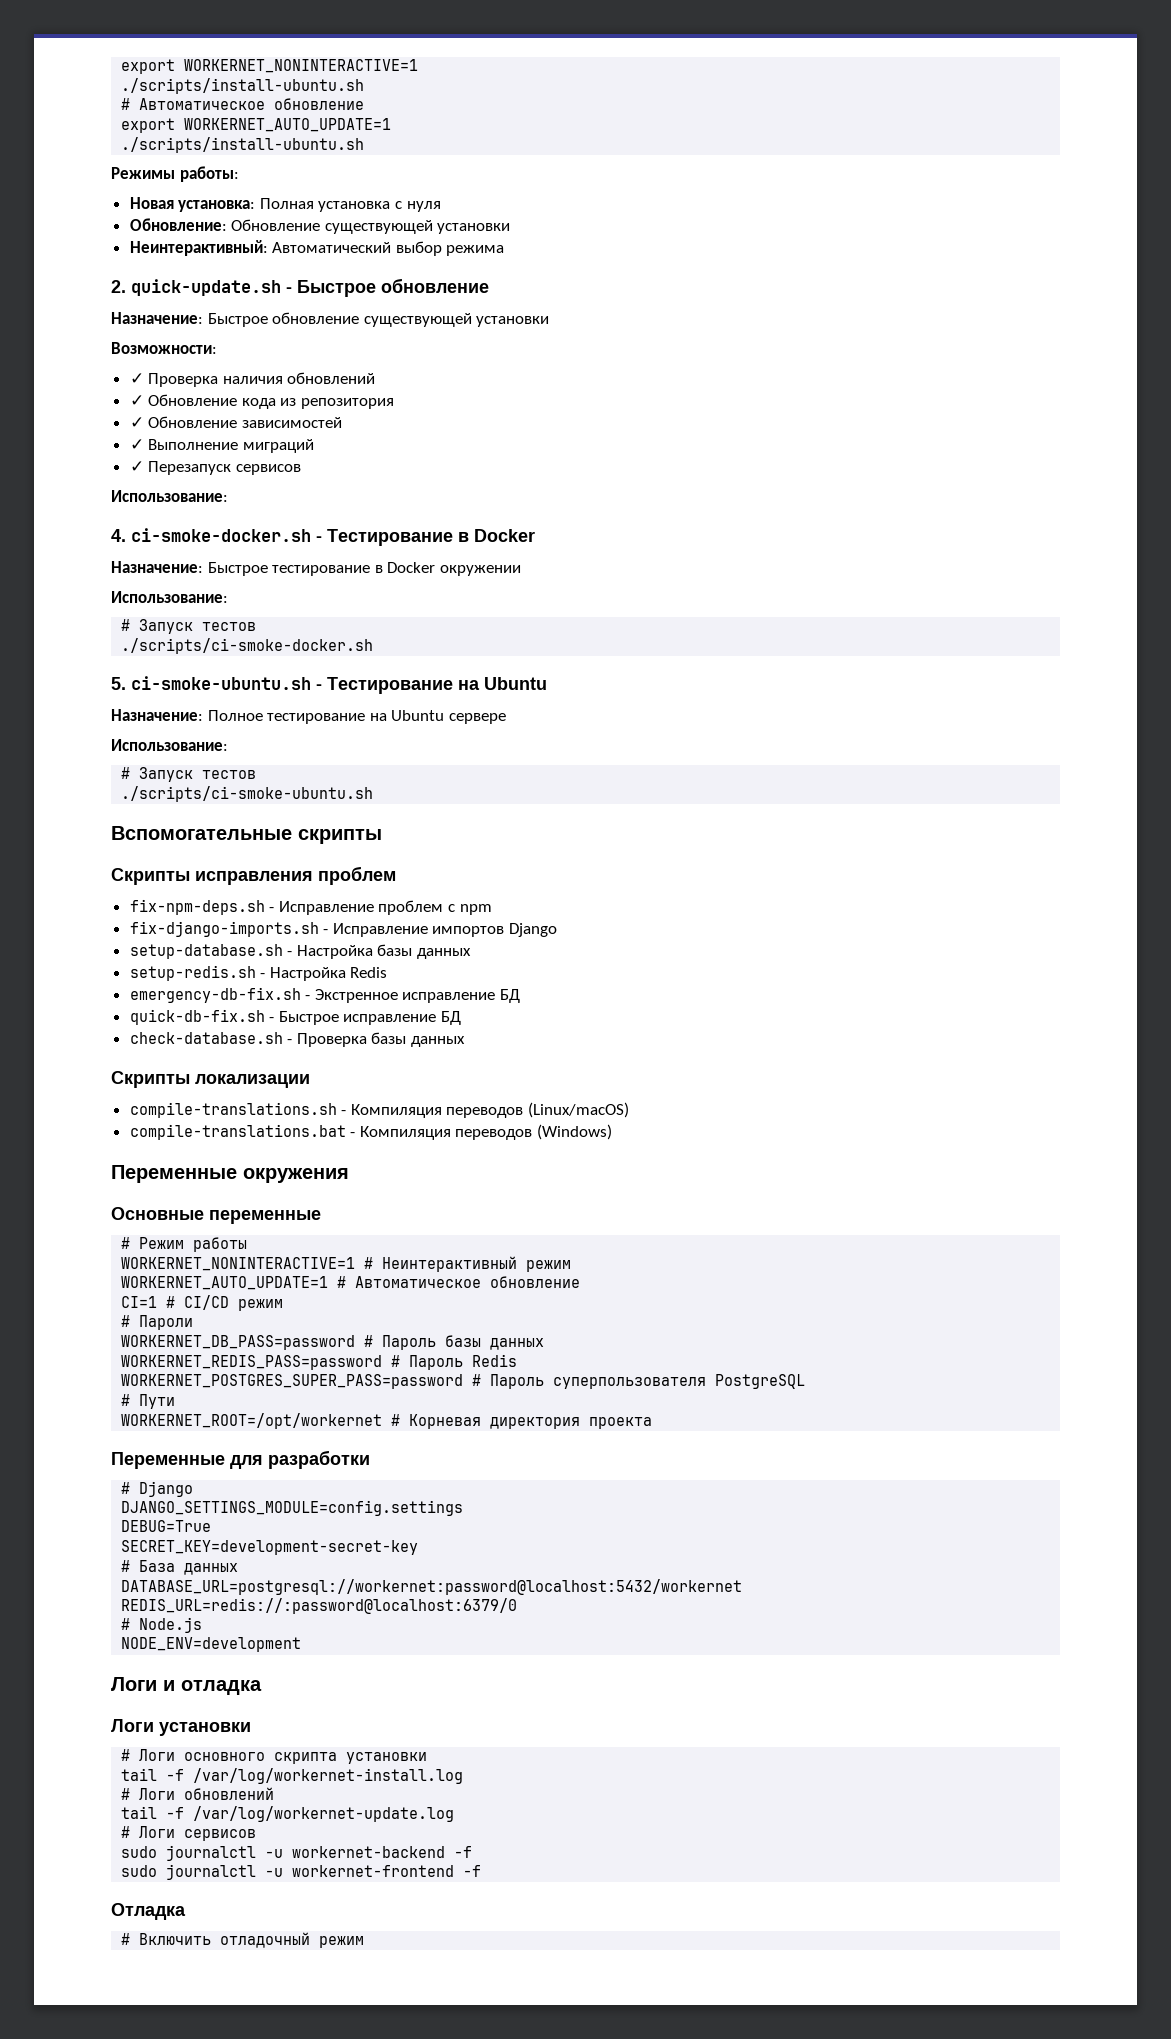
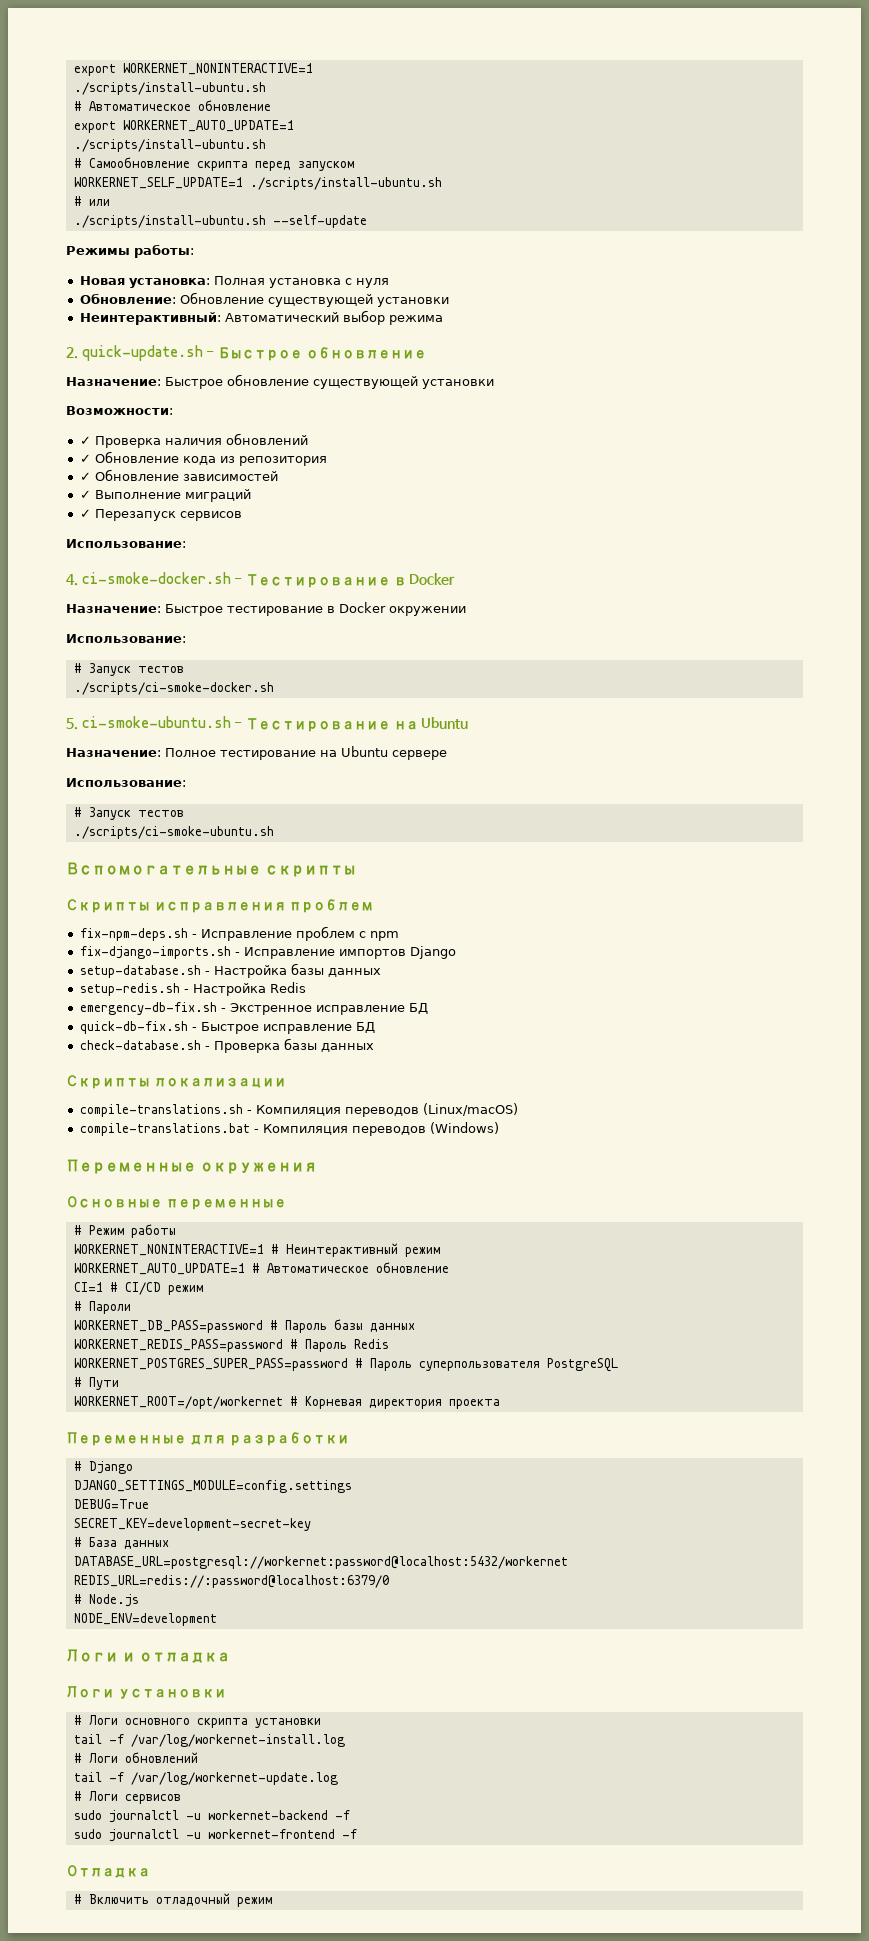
+ # Самообновление скрипта перед запуском
+ WORKERNET_SELF_UPDATE=1 ./scripts/install-ubuntu.sh
+ # или
+ ./scripts/install-ubuntu.sh --self-update

